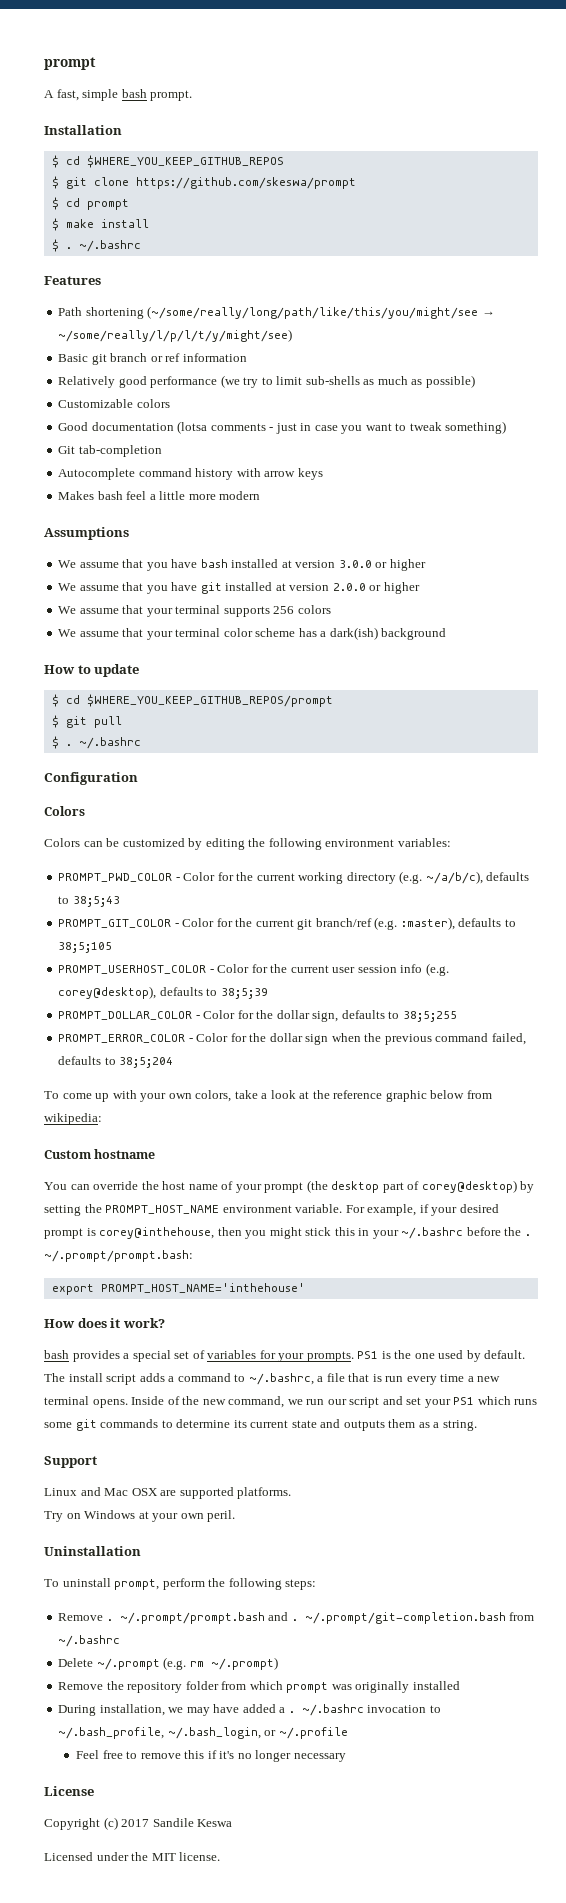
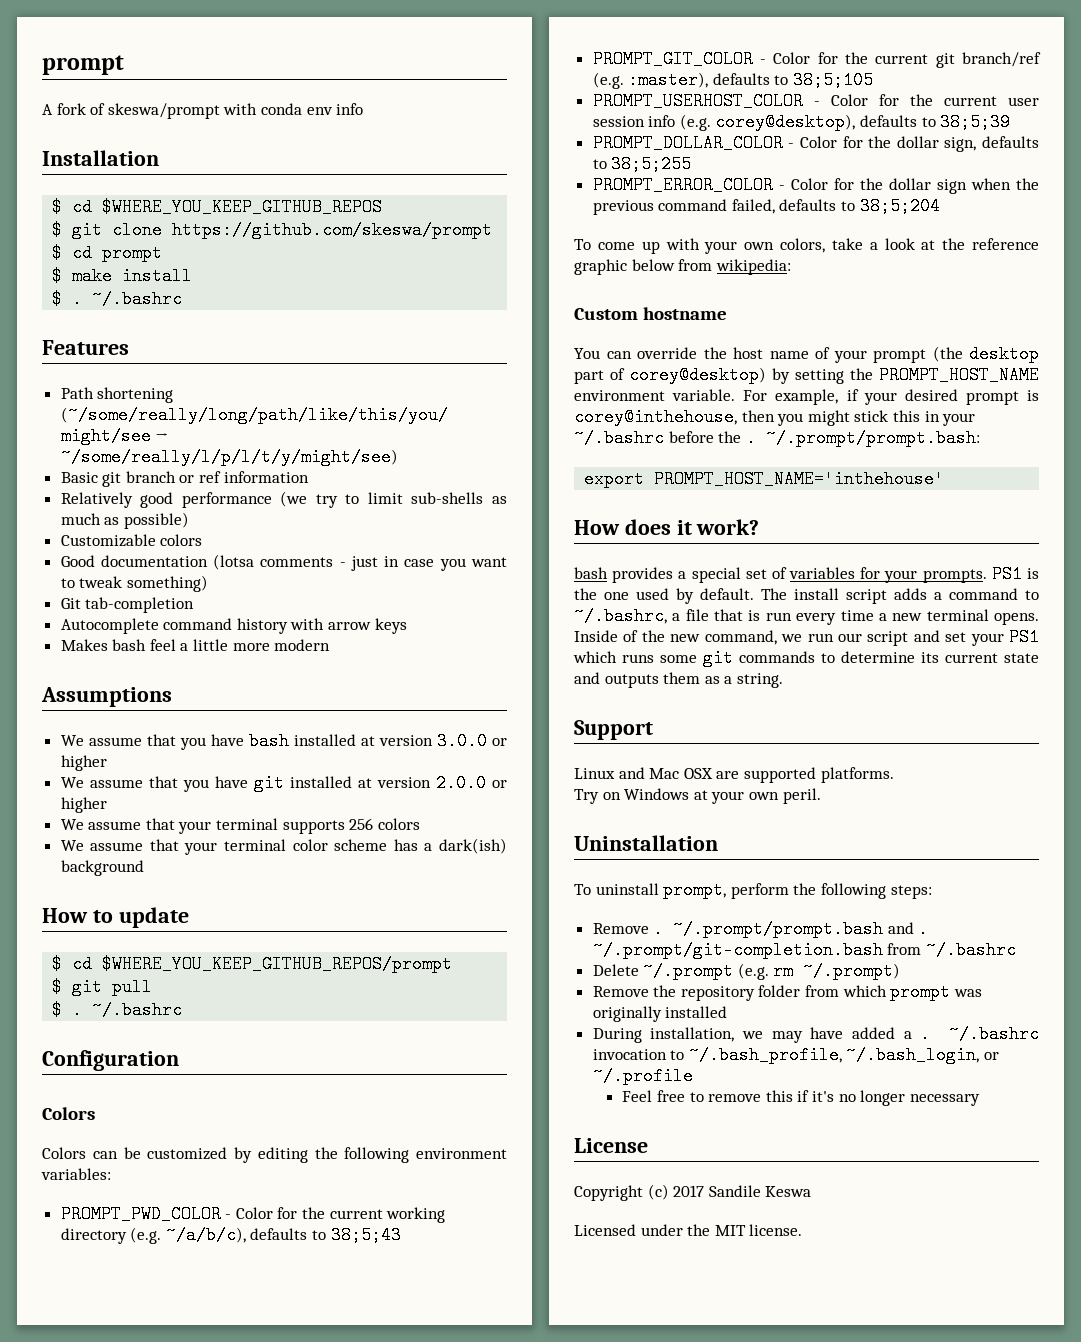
- A fast, simple bash prompt.
+ A fork of skeswa/prompt with conda env info

